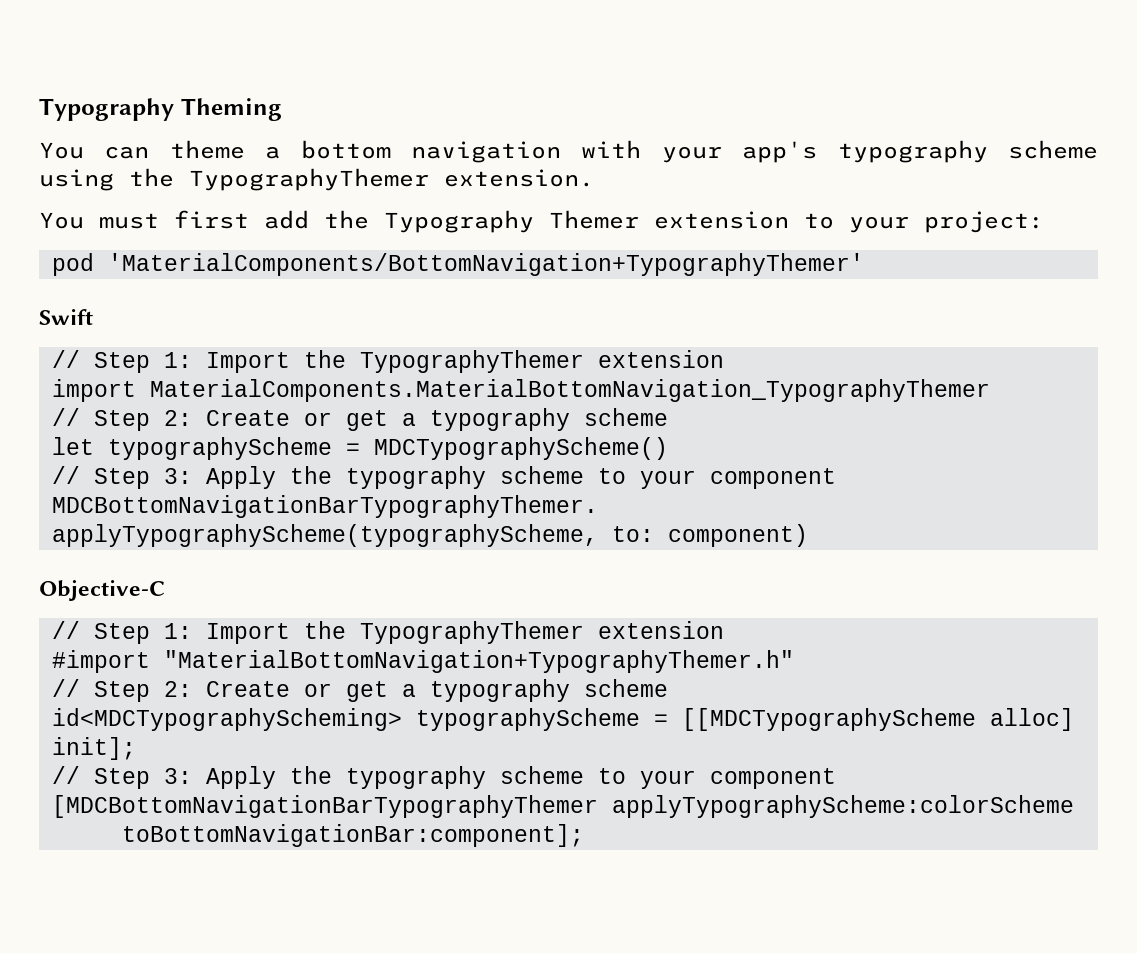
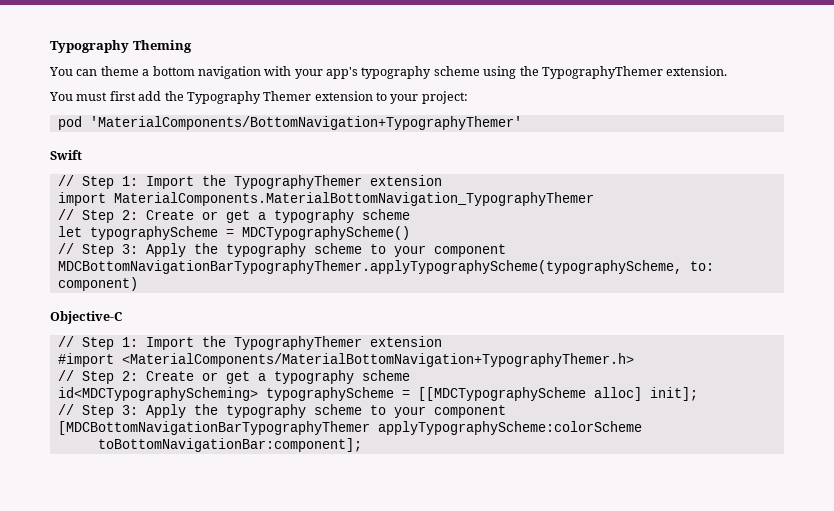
- #import "MaterialBottomNavigation+TypographyThemer.h"
+ #import <MaterialComponents/MaterialBottomNavigation+TypographyThemer.h>

